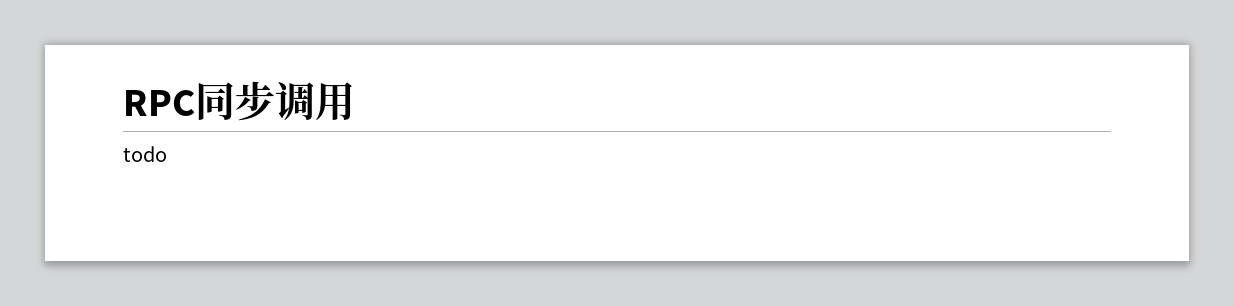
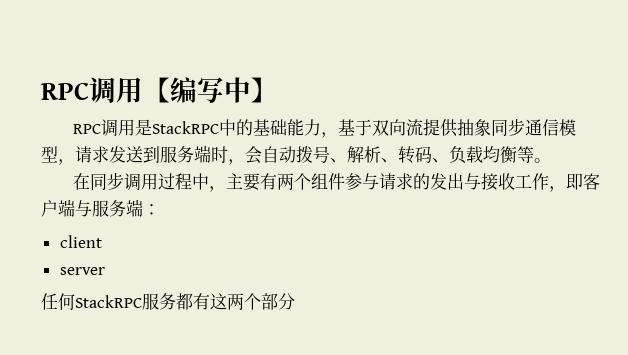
- RPC同步调用
- todo
+ RPC调用【编写中】
+ RPC调用是StackRPC中的基础能力，基于双向流提供抽象同步通信模型，请求发送到服务端时，会自动拨号、解析、转码、负载均衡等。
+ 在同步调用过程中，主要有两个组件参与请求的发出与接收工作，即客户端与服务端：
+ client
+ server
+ 任何StackRPC服务都有这两个部分

